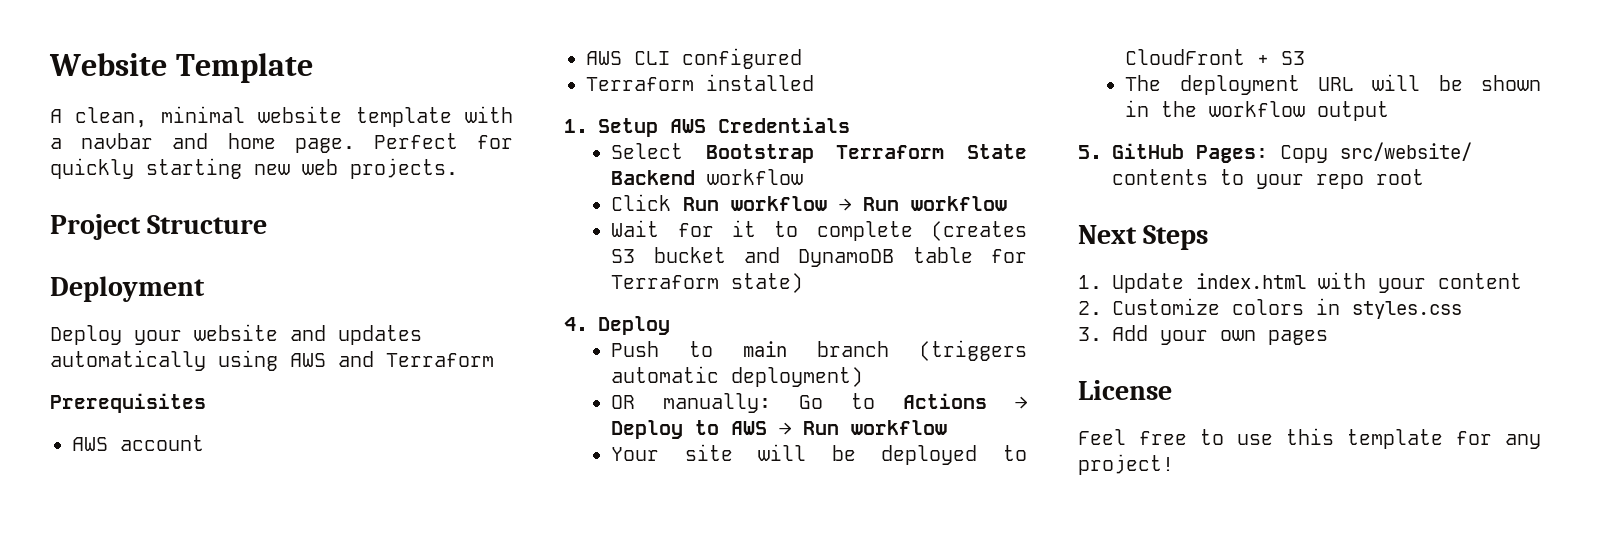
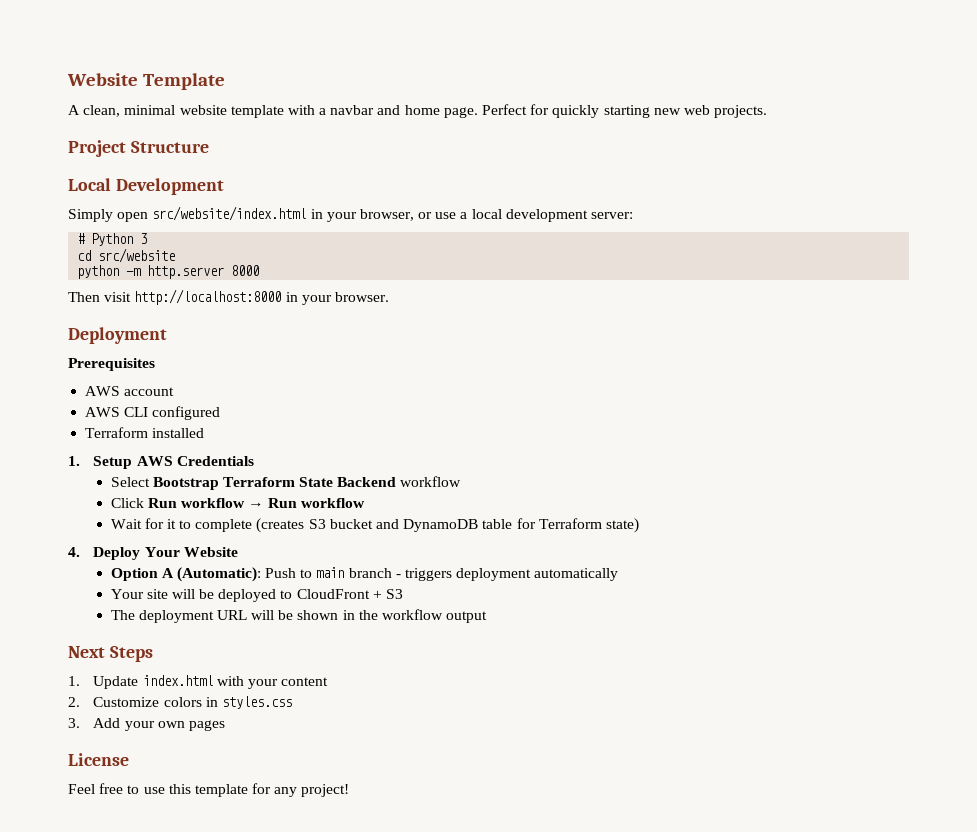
+ Local Development
+ Simply open src/website/index.html in your browser, or use a local development server:
+ # Python 3
+ cd src/website
+ python -m http.server 8000
+ Then visit http://localhost:8000 in your browser.
  Deployment
- Deploy your website and updates automatically using AWS and Terraform
- 4. Deploy
- Push to main branch (triggers automatic deployment)
- OR manually: Go to Actions → Deploy to AWS → Run workflow
+ 4. Deploy Your Website
+ Option A (Automatic): Push to main branch - triggers deployment automatically
- 5. GitHub Pages: Copy src/website/ contents to your repo root

